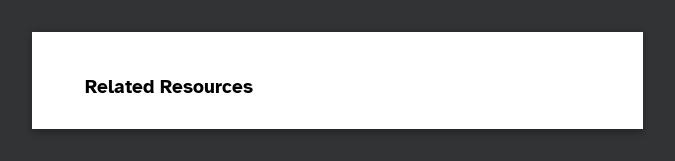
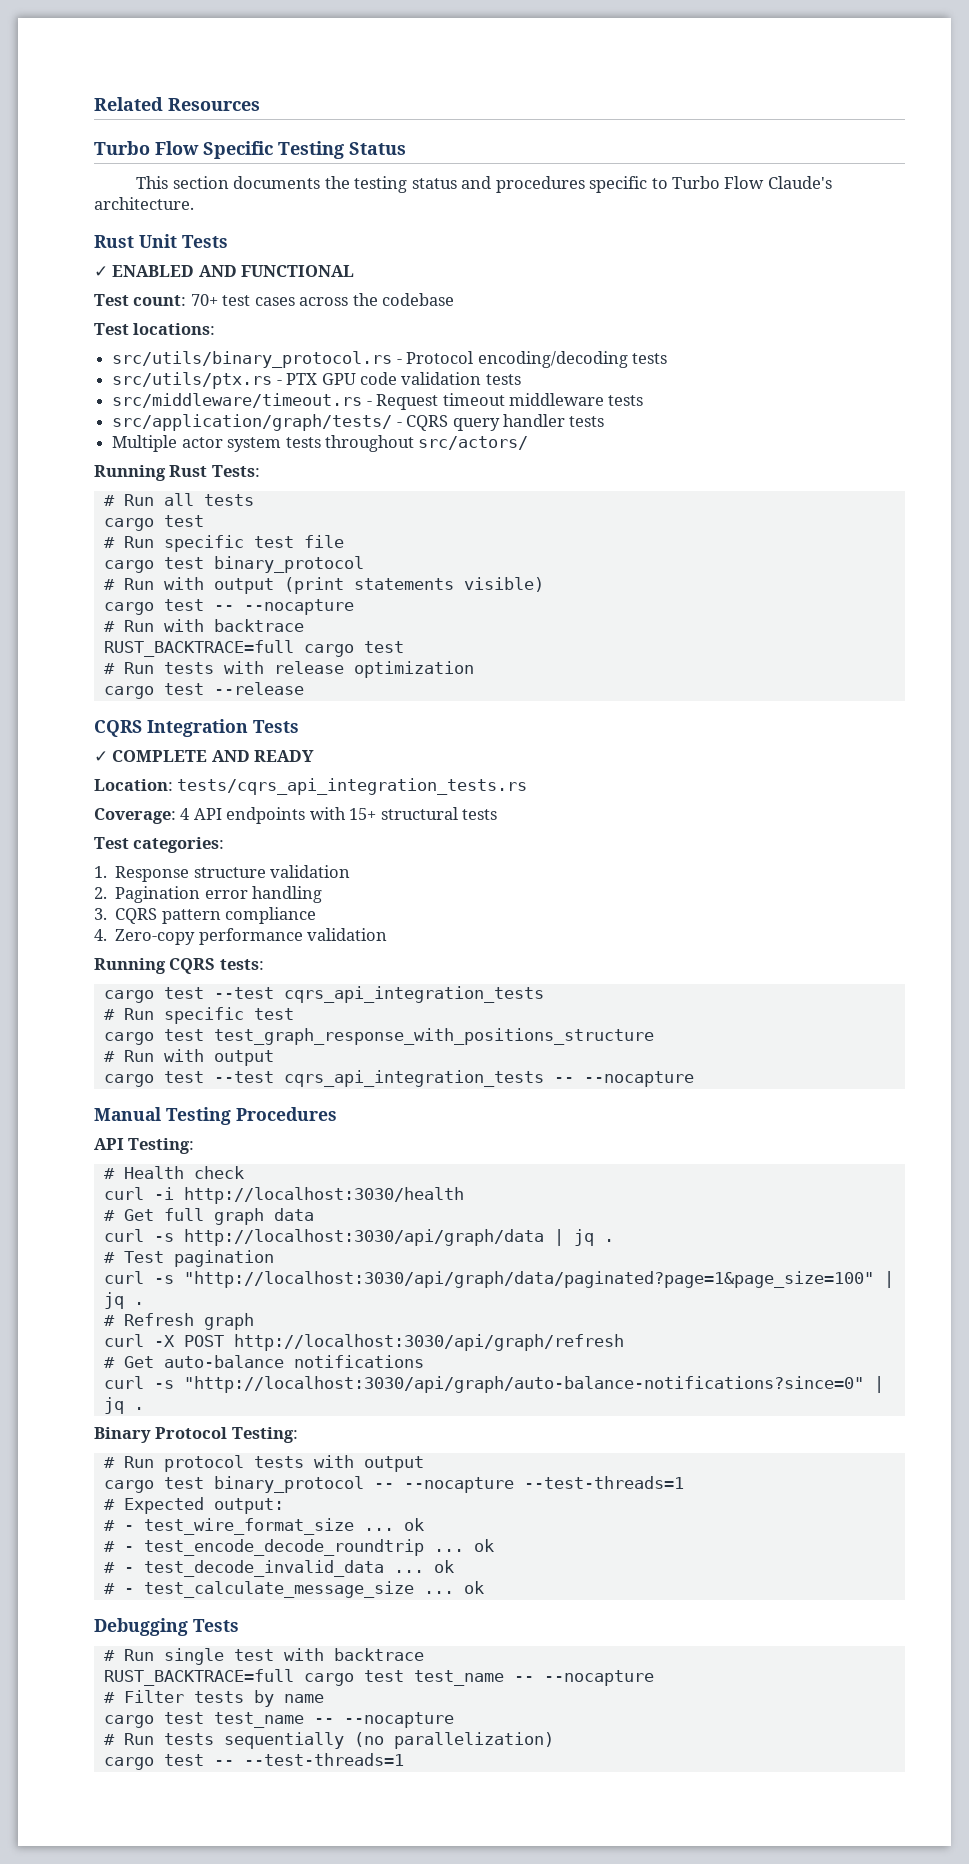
+ Turbo Flow Specific Testing Status
+ This section documents the testing status and procedures specific to Turbo Flow Claude's architecture.
+ Rust Unit Tests
+ ✓ ENABLED AND FUNCTIONAL
+ Test count: 70+ test cases across the codebase
+ Test locations:
+ src/utils/binary_protocol.rs - Protocol encoding/decoding tests
+ src/utils/ptx.rs - PTX GPU code validation tests
+ src/middleware/timeout.rs - Request timeout middleware tests
+ src/application/graph/tests/ - CQRS query handler tests
+ Multiple actor system tests throughout src/actors/
+ Running Rust Tests:
+ # Run all tests
+ cargo test
+ # Run specific test file
+ cargo test binary_protocol
+ # Run with output (print statements visible)
+ cargo test -- --nocapture
+ # Run with backtrace
+ RUST_BACKTRACE=full cargo test
+ # Run tests with release optimization
+ cargo test --release
+ CQRS Integration Tests
+ ✓ COMPLETE AND READY
+ Location: tests/cqrs_api_integration_tests.rs
+ Coverage: 4 API endpoints with 15+ structural tests
+ Test categories:
+ 1. Response structure validation
+ 2. Pagination error handling
+ 3. CQRS pattern compliance
+ 4. Zero-copy performance validation
+ Running CQRS tests:
+ cargo test --test cqrs_api_integration_tests
+ # Run specific test
+ cargo test test_graph_response_with_positions_structure
+ # Run with output
+ cargo test --test cqrs_api_integration_tests -- --nocapture
+ Manual Testing Procedures
+ API Testing:
+ # Health check
+ curl -i http://localhost:3030/health
+ # Get full graph data
+ curl -s http://localhost:3030/api/graph/data | jq .
+ # Test pagination
+ curl -s "http://localhost:3030/api/graph/data/paginated?page=1&page_size=100" | jq .
+ # Refresh graph
+ curl -X POST http://localhost:3030/api/graph/refresh
+ # Get auto-balance notifications
+ curl -s "http://localhost:3030/api/graph/auto-balance-notifications?since=0" | jq .
+ Binary Protocol Testing:
+ # Run protocol tests with output
+ cargo test binary_protocol -- --nocapture --test-threads=1
+ # Expected output:
+ # - test_wire_format_size ... ok
+ # - test_encode_decode_roundtrip ... ok
+ # - test_decode_invalid_data ... ok
+ # - test_calculate_message_size ... ok
+ Debugging Tests
+ # Run single test with backtrace
+ RUST_BACKTRACE=full cargo test test_name -- --nocapture
+ # Filter tests by name
+ cargo test test_name -- --nocapture
+ # Run tests sequentially (no parallelization)
+ cargo test -- --test-threads=1

